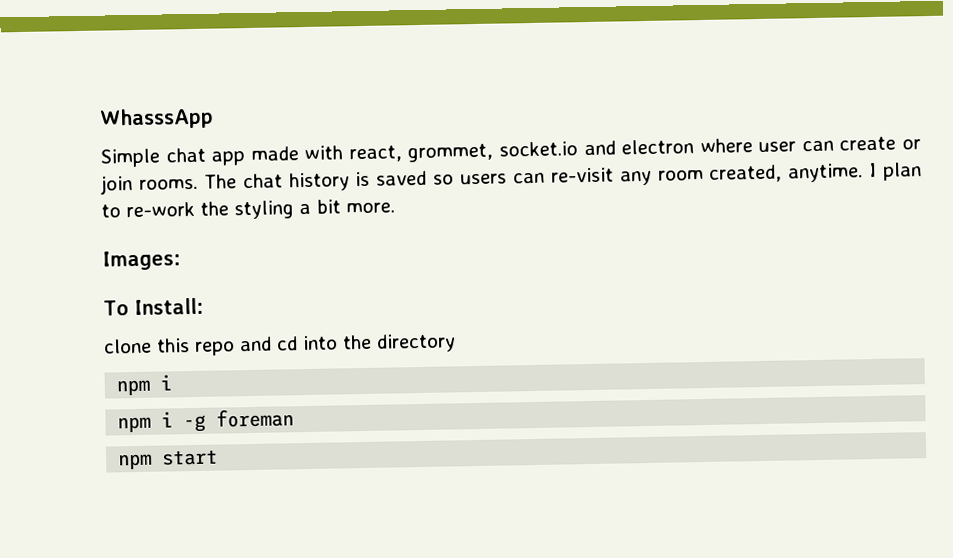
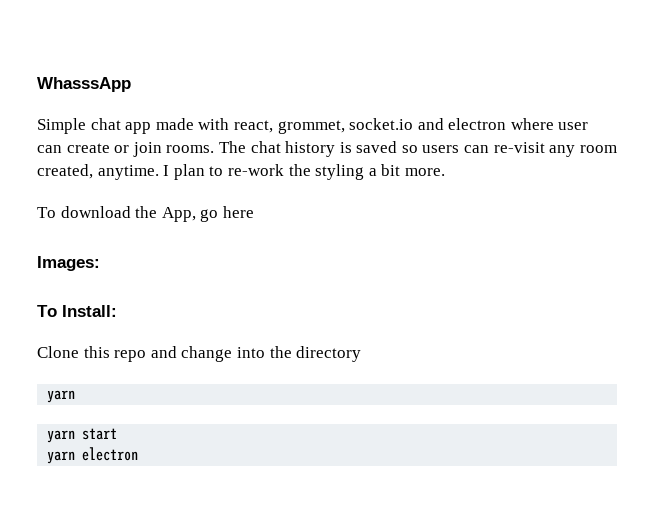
+ To download the App, go here
- clone this repo and cd into the directory
- npm i
- npm i -g foreman
- npm start
+ Clone this repo and change into the directory
+ yarn
+ yarn start
+ yarn electron

